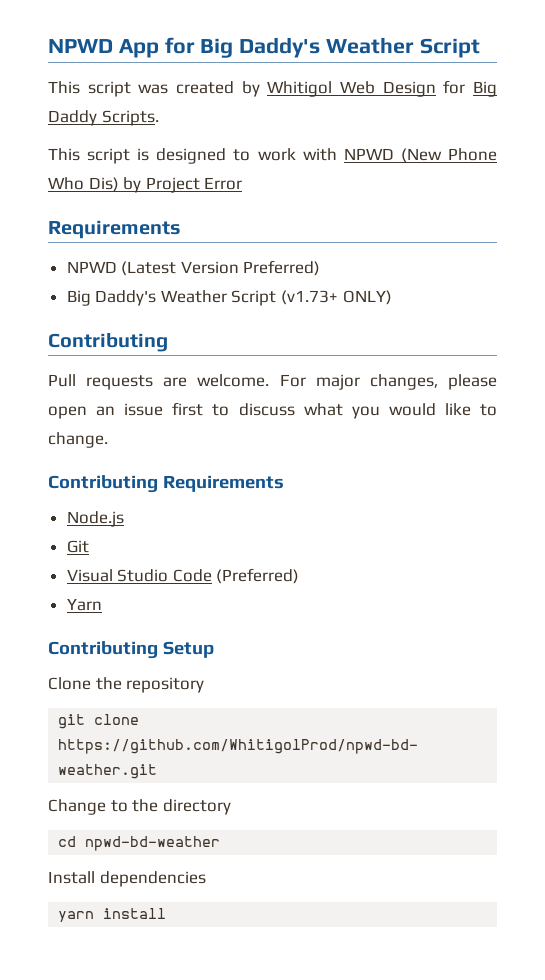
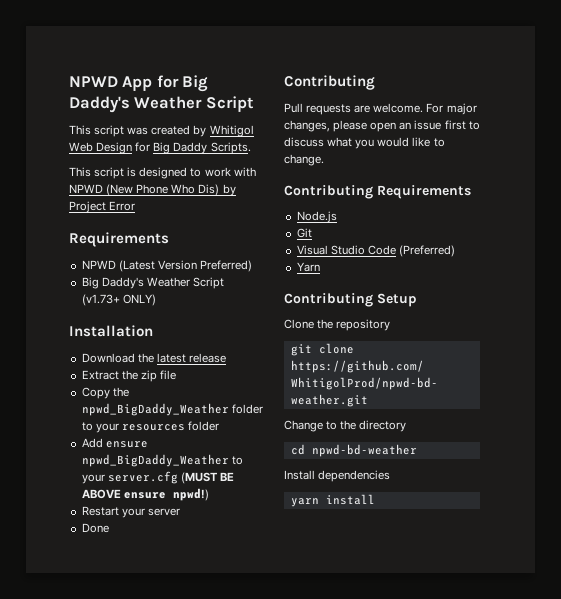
+ Installation
+ Download the latest release
+ Extract the zip file
+ Copy the npwd_BigDaddy_Weather folder to your resources folder
+ Add ensure npwd_BigDaddy_Weather to your server.cfg (MUST BE ABOVE ensure npwd!)
+ Restart your server
+ Done

